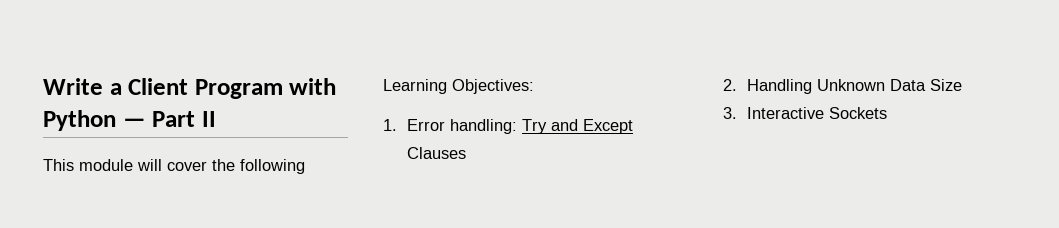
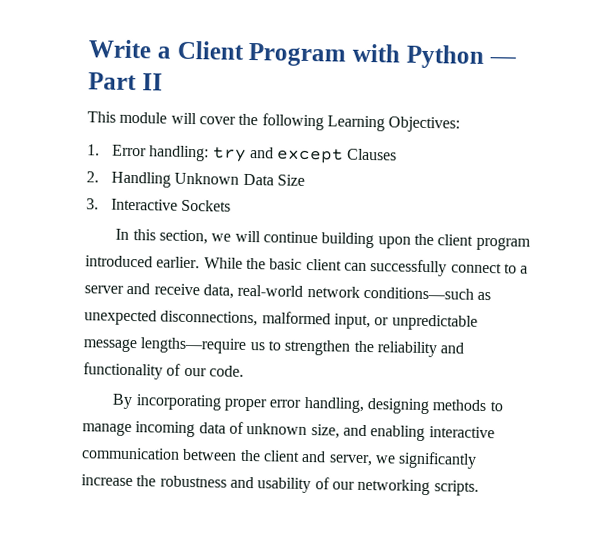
- 1. Error handling: Try and Except Clauses
+ 1. Error handling: try and except Clauses
+ In this section, we will continue building upon the client program introduced earlier. While the basic client can successfully connect to a server and receive data, real-world network conditions—such as unexpected disconnections, malformed input, or unpredictable message lengths—require us to strengthen the reliability and functionality of our code.
+ By incorporating proper error handling, designing methods to manage incoming data of unknown size, and enabling interactive communication between the client and server, we significantly increase the robustness and usability of our networking scripts.

